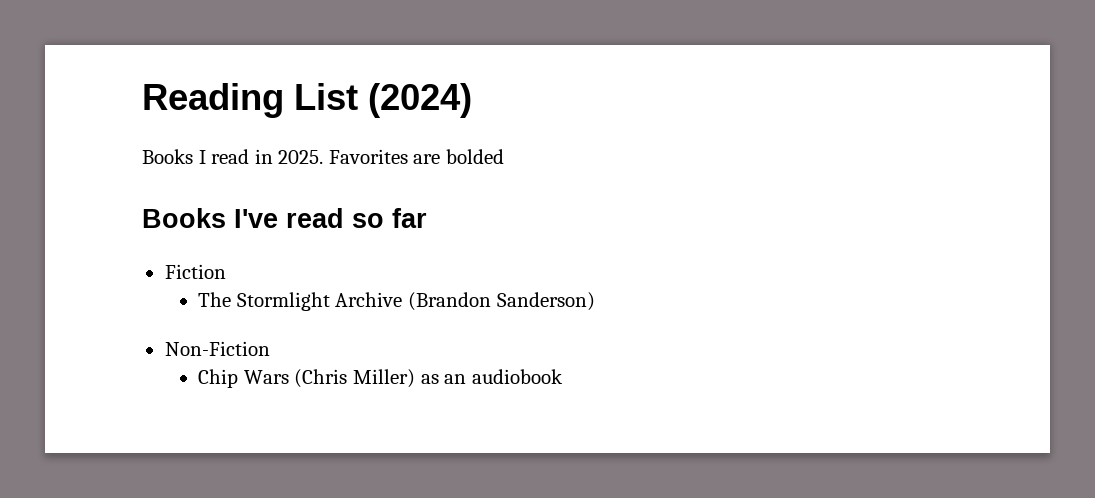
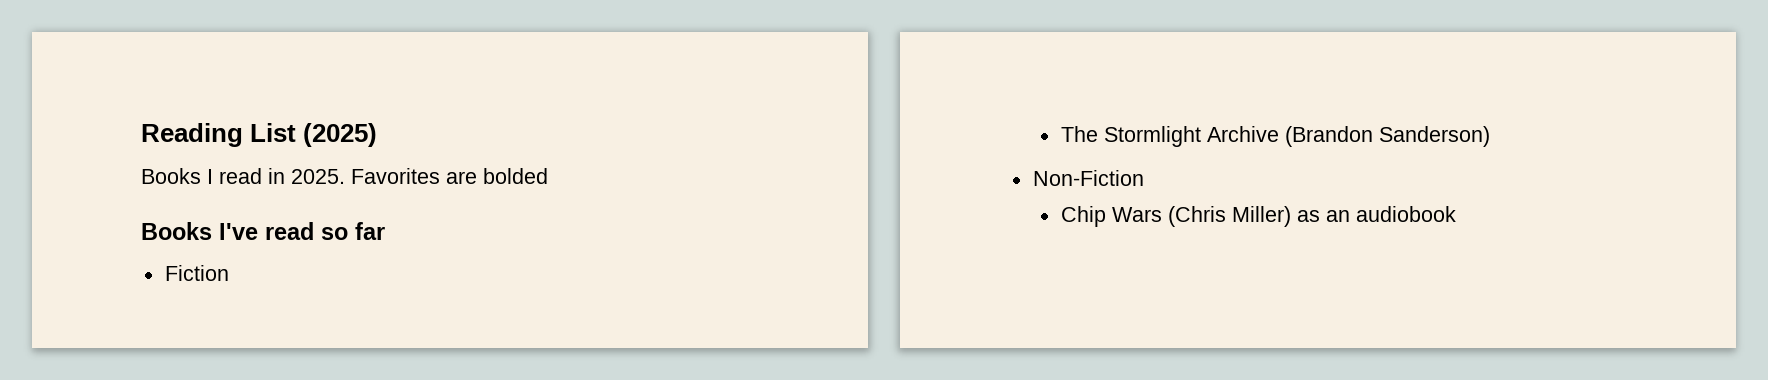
- Reading List (2024)
+ Reading List (2025)

